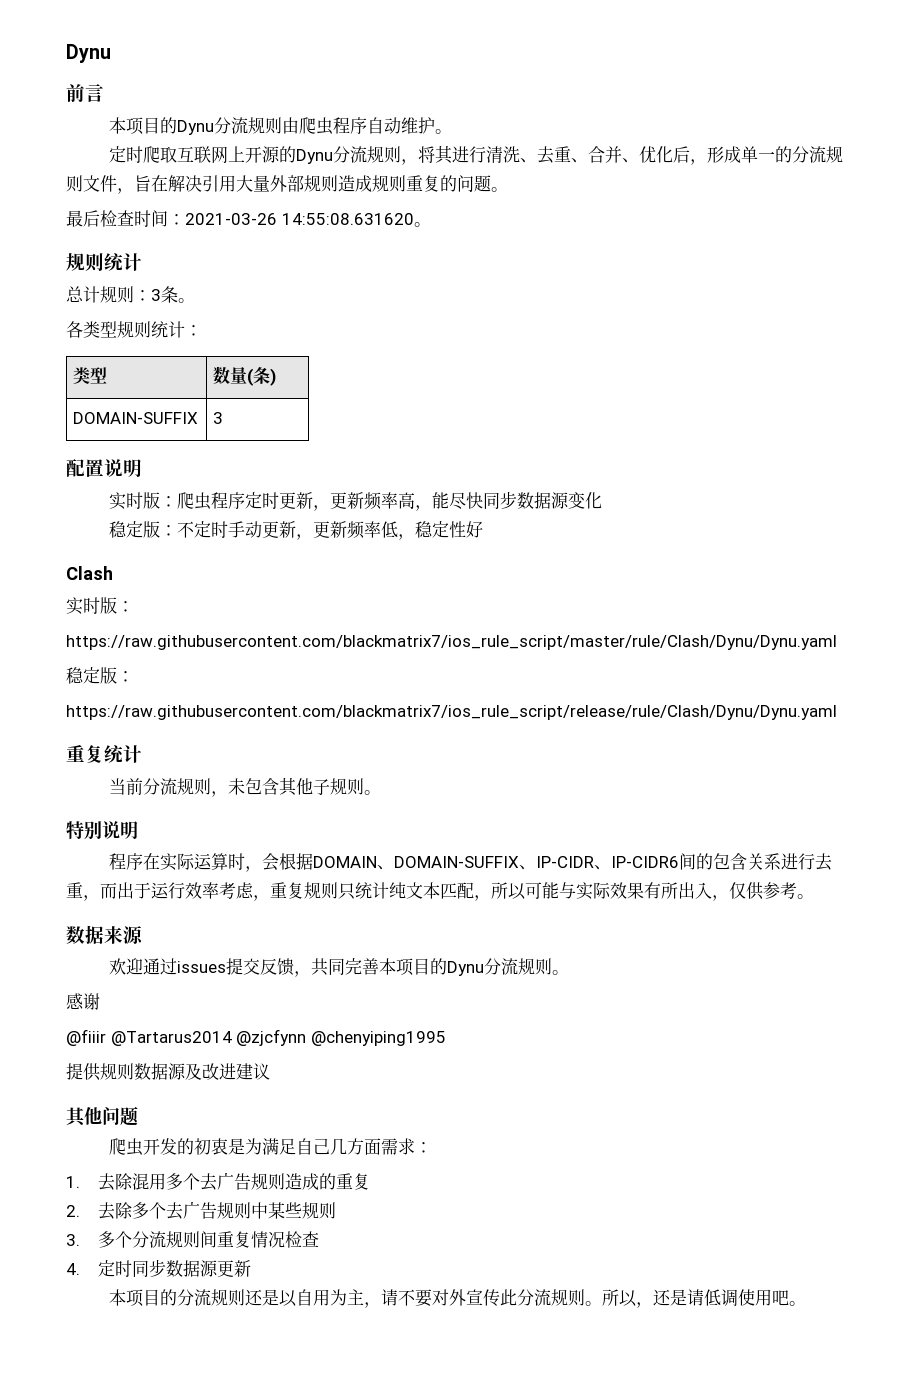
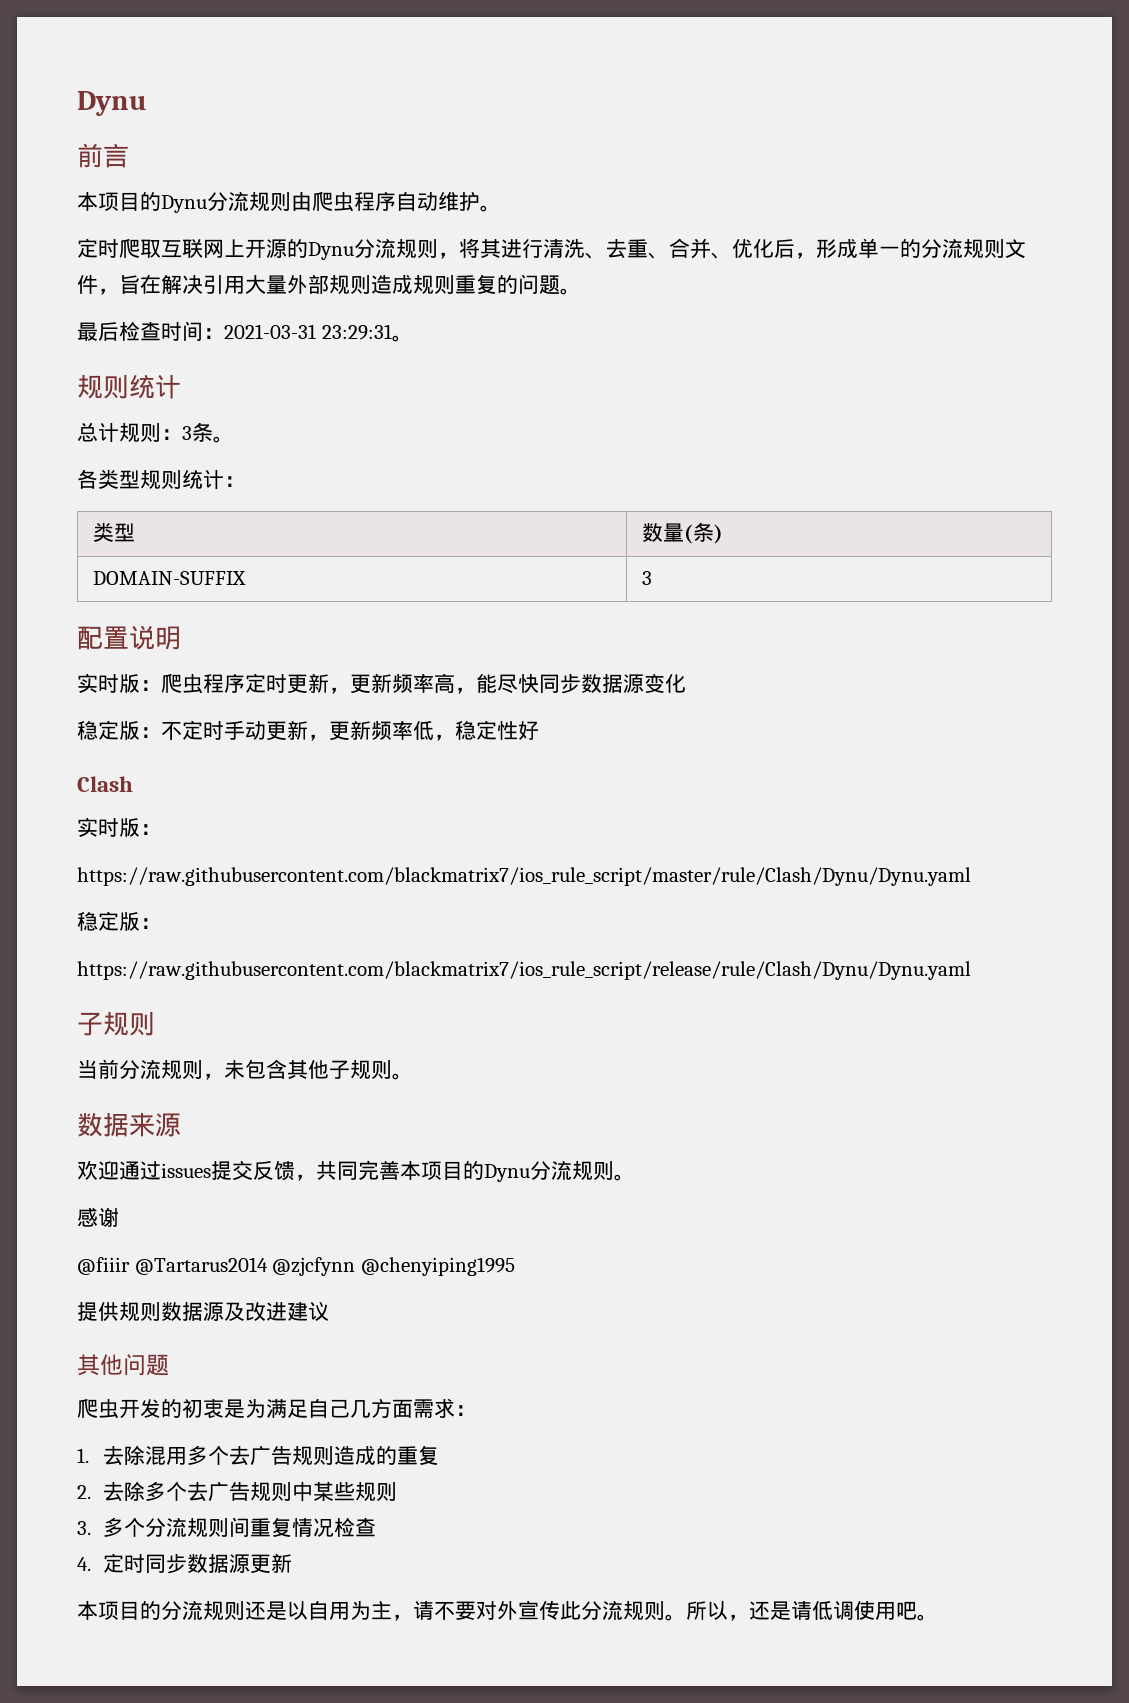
- 最后检查时间：2021-03-26 14:55:08.631620。
+ 最后检查时间：2021-03-31 23:29:31。
  https://raw.githubusercontent.com/blackmatrix7/ios_rule_script/release/rule/Clash/Dynu/Dynu.yaml
- 重复统计
+ 子规则
- 特别说明
- 程序在实际运算时，会根据DOMAIN、DOMAIN-SUFFIX、IP-CIDR、IP-CIDR6间的包含关系进行去重，而出于运行效率考虑，重复规则只统计纯文本匹配，所以可能与实际效果有所出入，仅供参考。

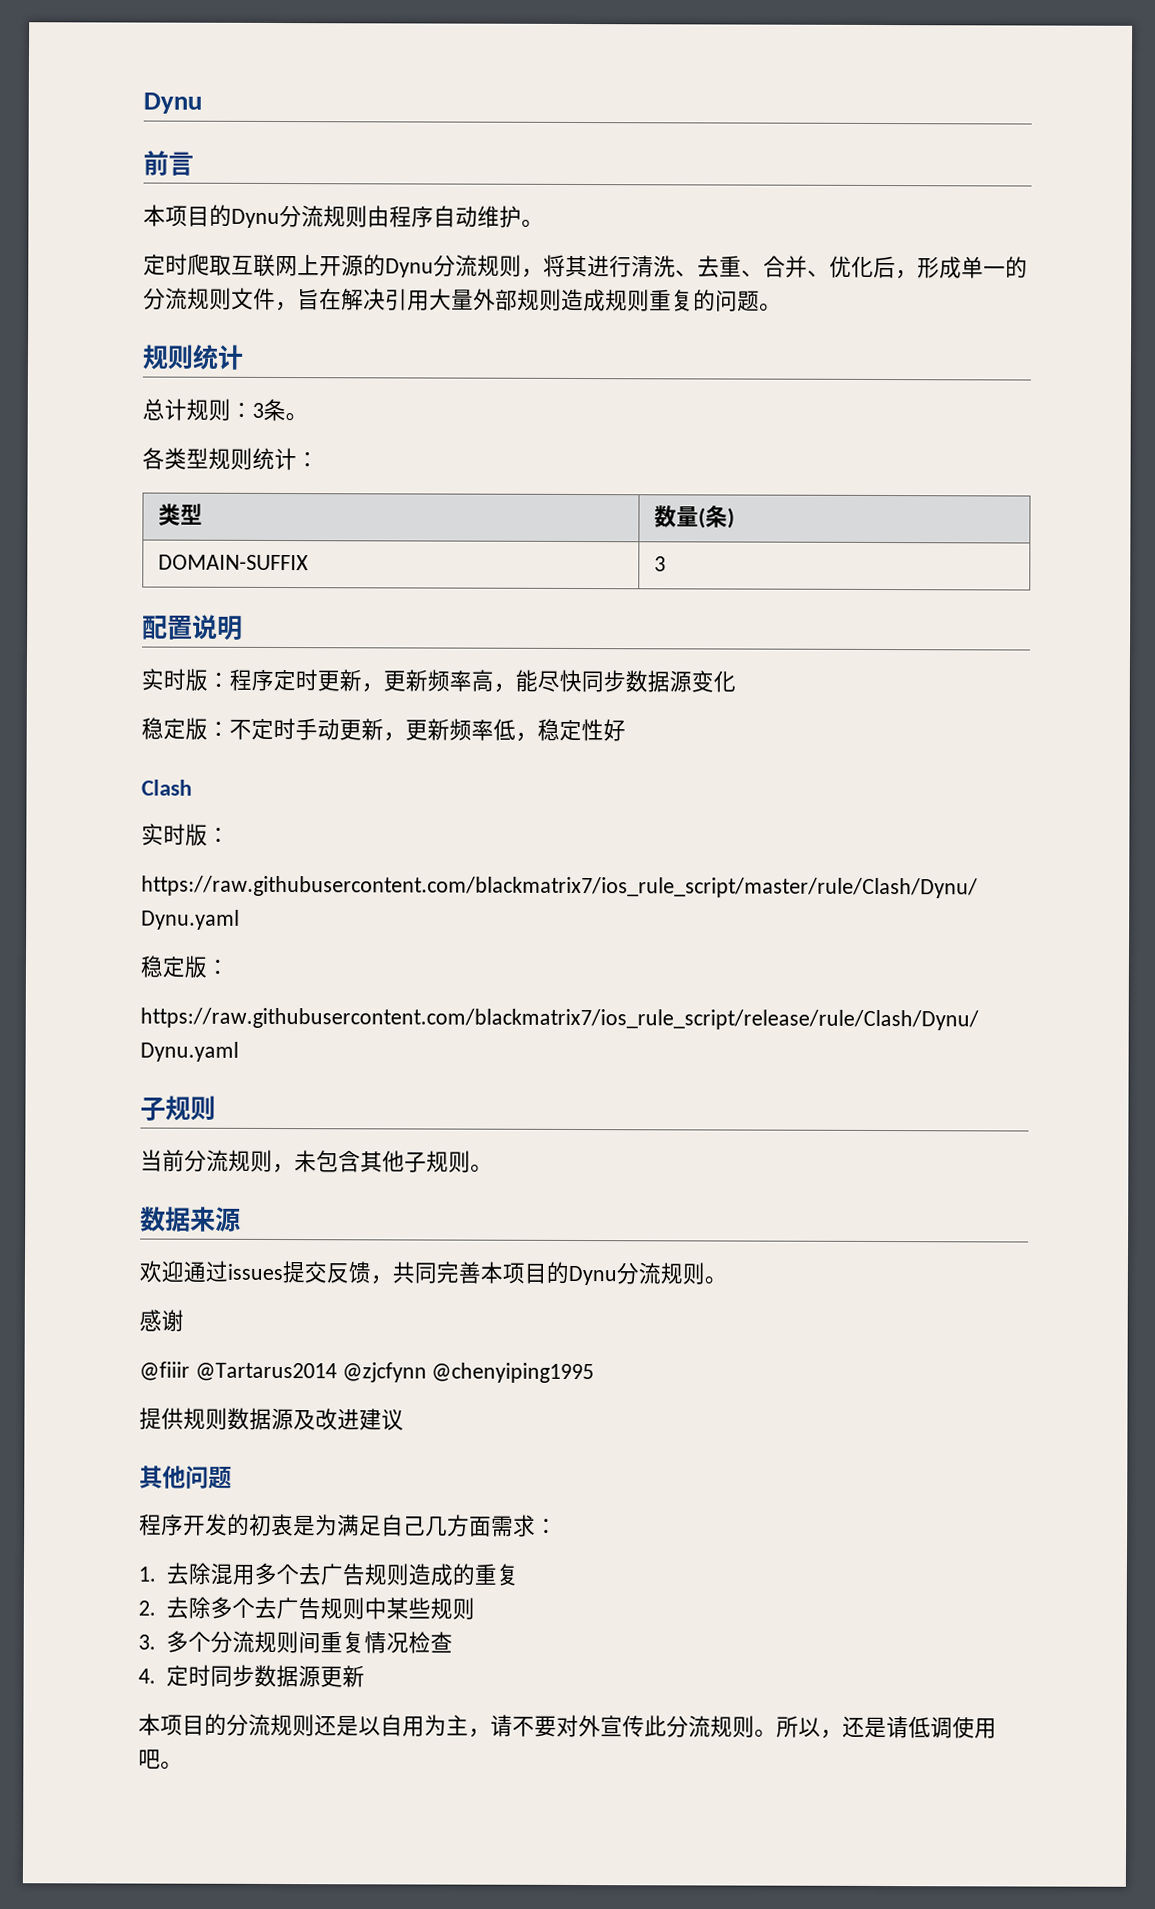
- 本项目的Dynu分流规则由爬虫程序自动维护。
+ 本项目的Dynu分流规则由程序自动维护。
- 最后检查时间：2021-03-31 23:29:31。
- 实时版：爬虫程序定时更新，更新频率高，能尽快同步数据源变化
+ 实时版：程序定时更新，更新频率高，能尽快同步数据源变化
- 爬虫开发的初衷是为满足自己几方面需求：
+ 程序开发的初衷是为满足自己几方面需求：

